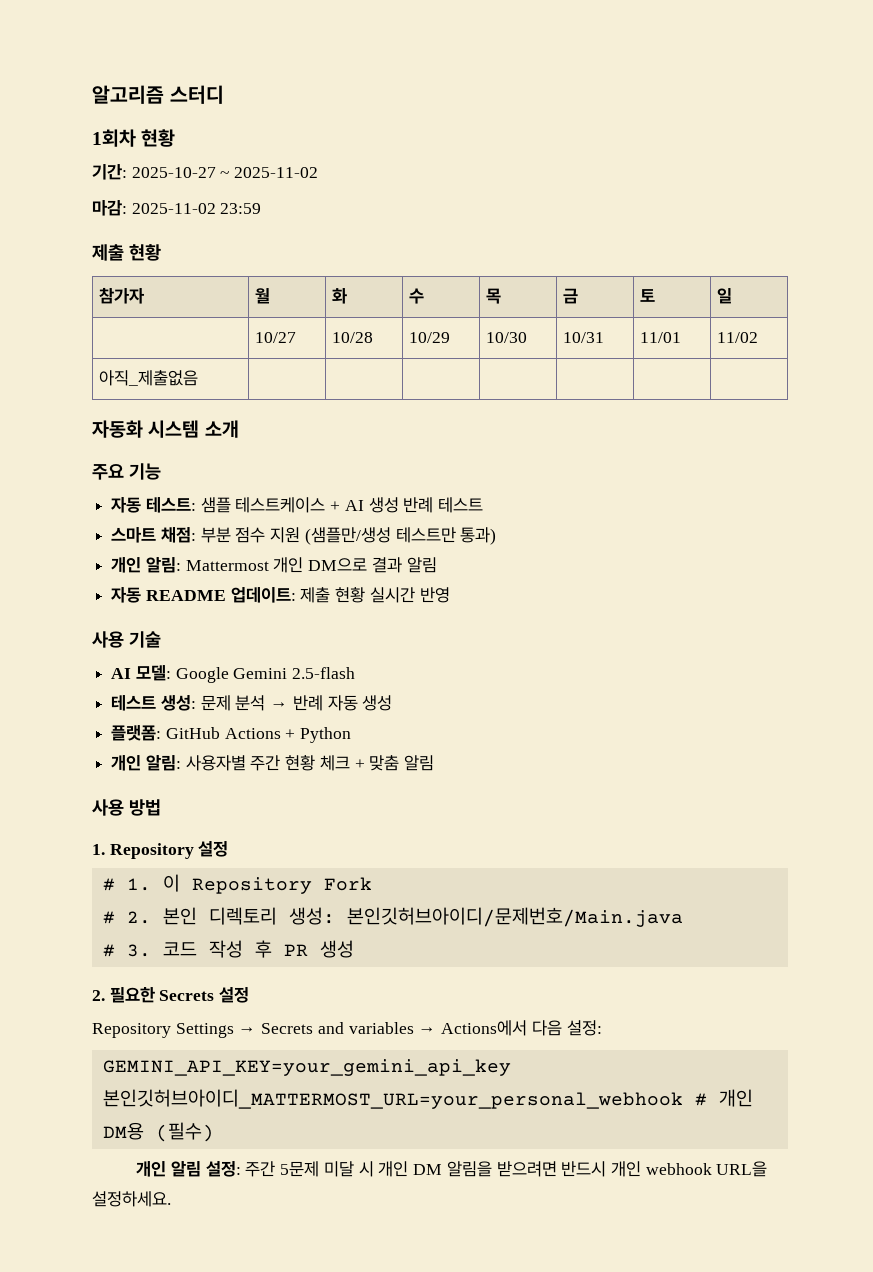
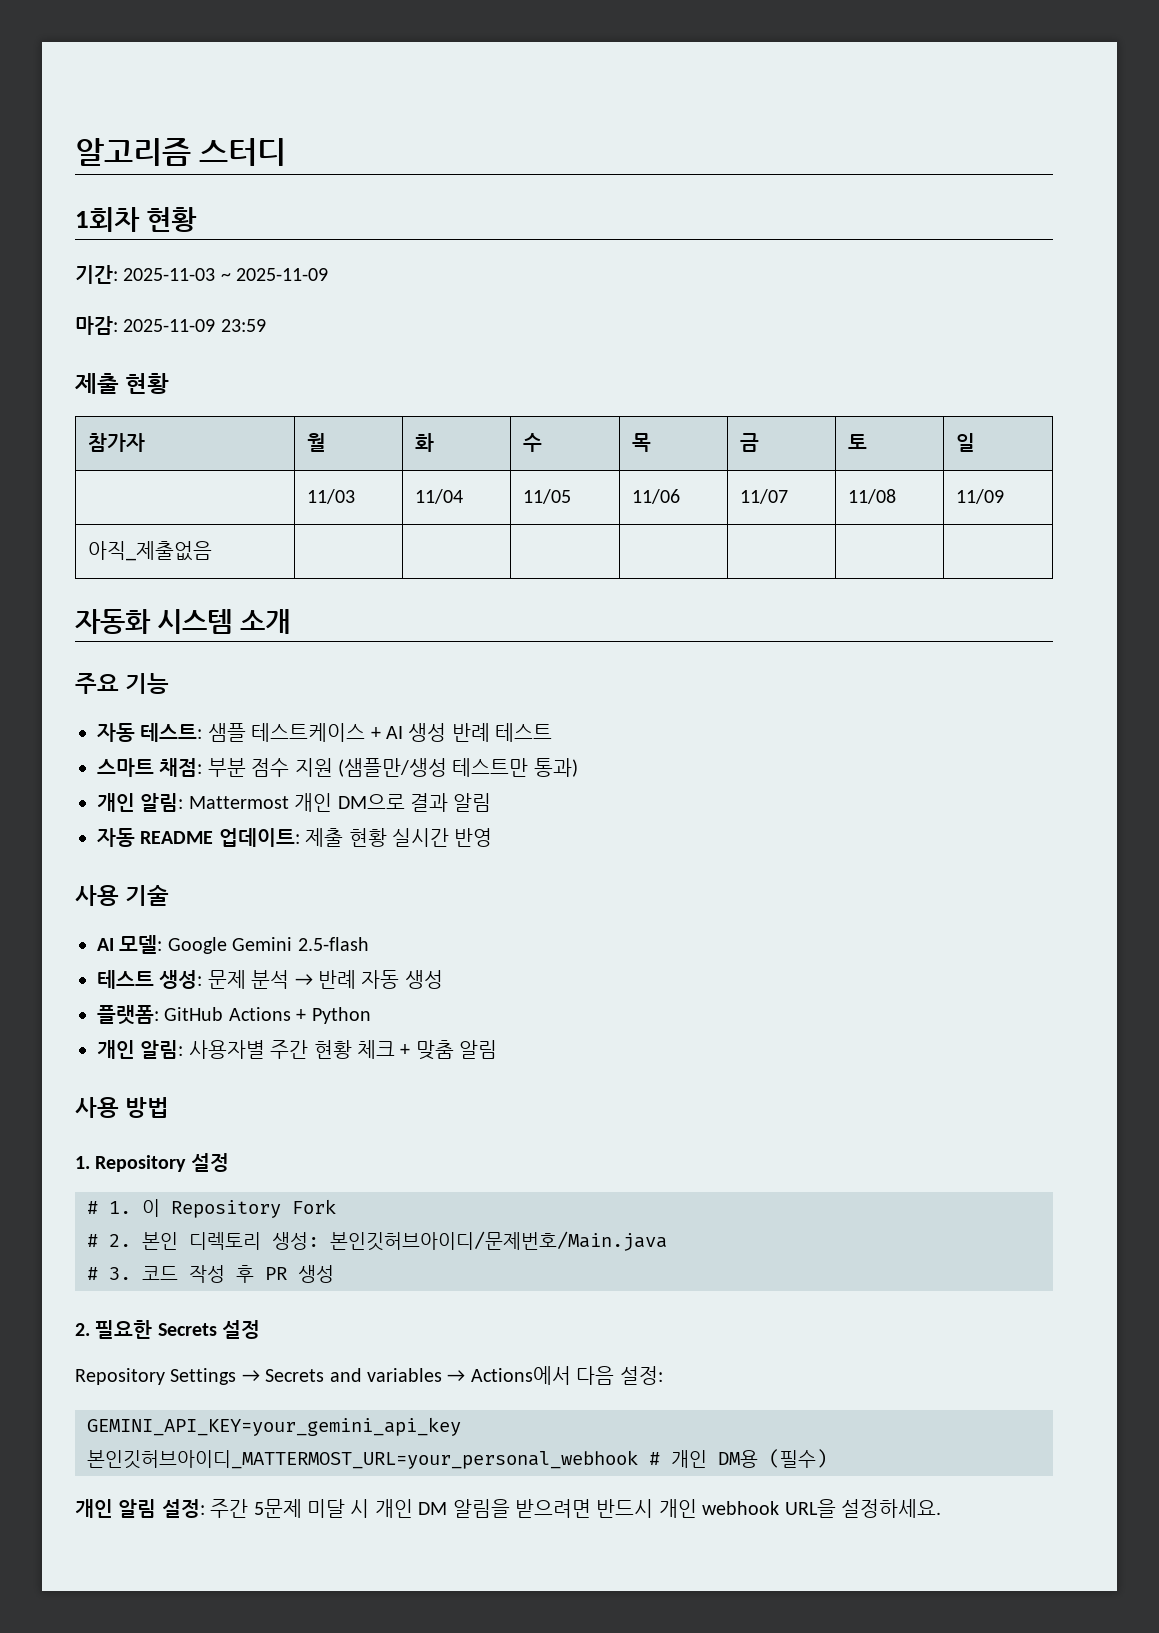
- 기간: 2025-10-27 ~ 2025-11-02
+ 기간: 2025-11-03 ~ 2025-11-09
- 마감: 2025-11-02 23:59
+ 마감: 2025-11-09 23:59
- | 10/27 | 10/28 | 10/29 | 10/30 | 10/31 | 11/01 | 11/02
+ | 11/03 | 11/04 | 11/05 | 11/06 | 11/07 | 11/08 | 11/09

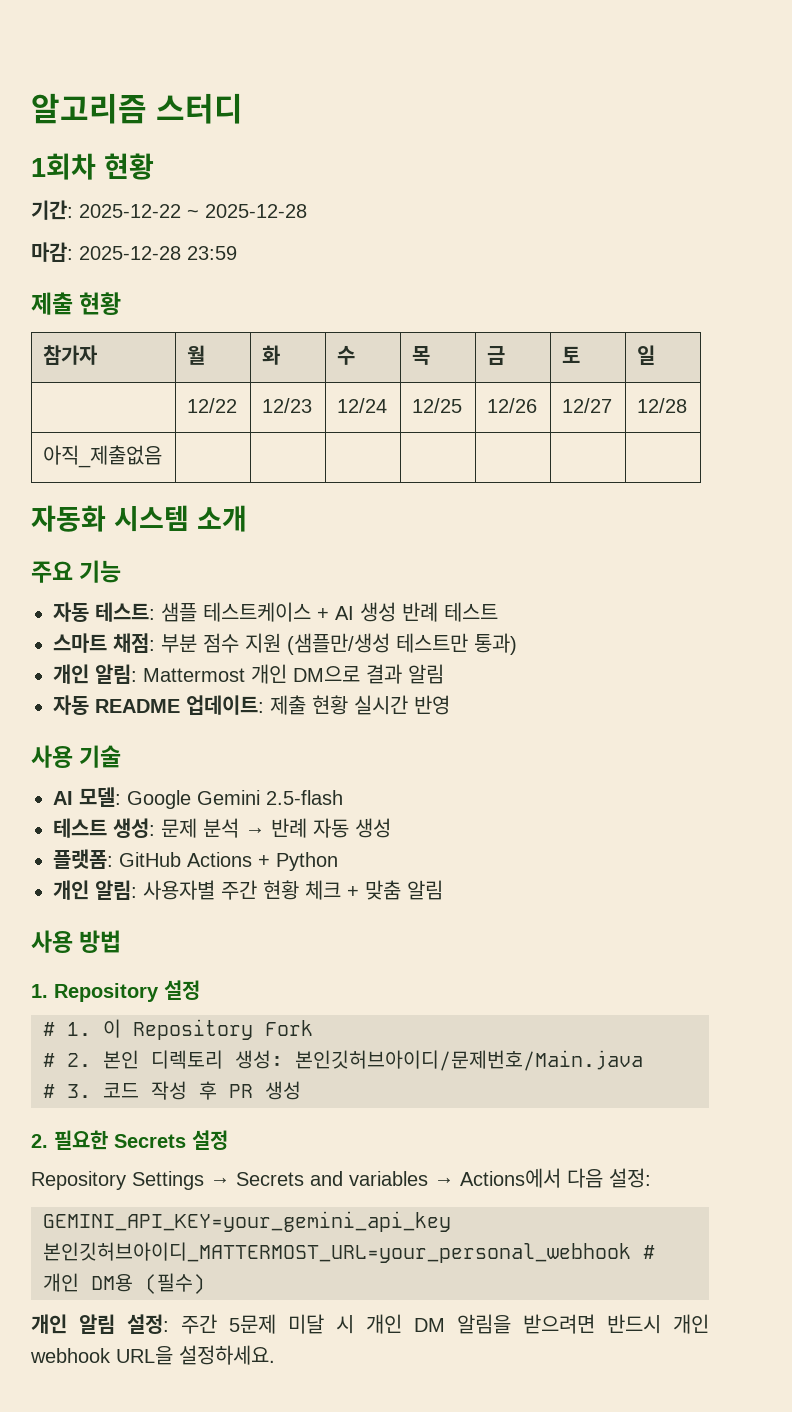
- 기간: 2025-11-03 ~ 2025-11-09
+ 기간: 2025-12-22 ~ 2025-12-28
- 마감: 2025-11-09 23:59
+ 마감: 2025-12-28 23:59
- | 11/03 | 11/04 | 11/05 | 11/06 | 11/07 | 11/08 | 11/09
+ | 12/22 | 12/23 | 12/24 | 12/25 | 12/26 | 12/27 | 12/28

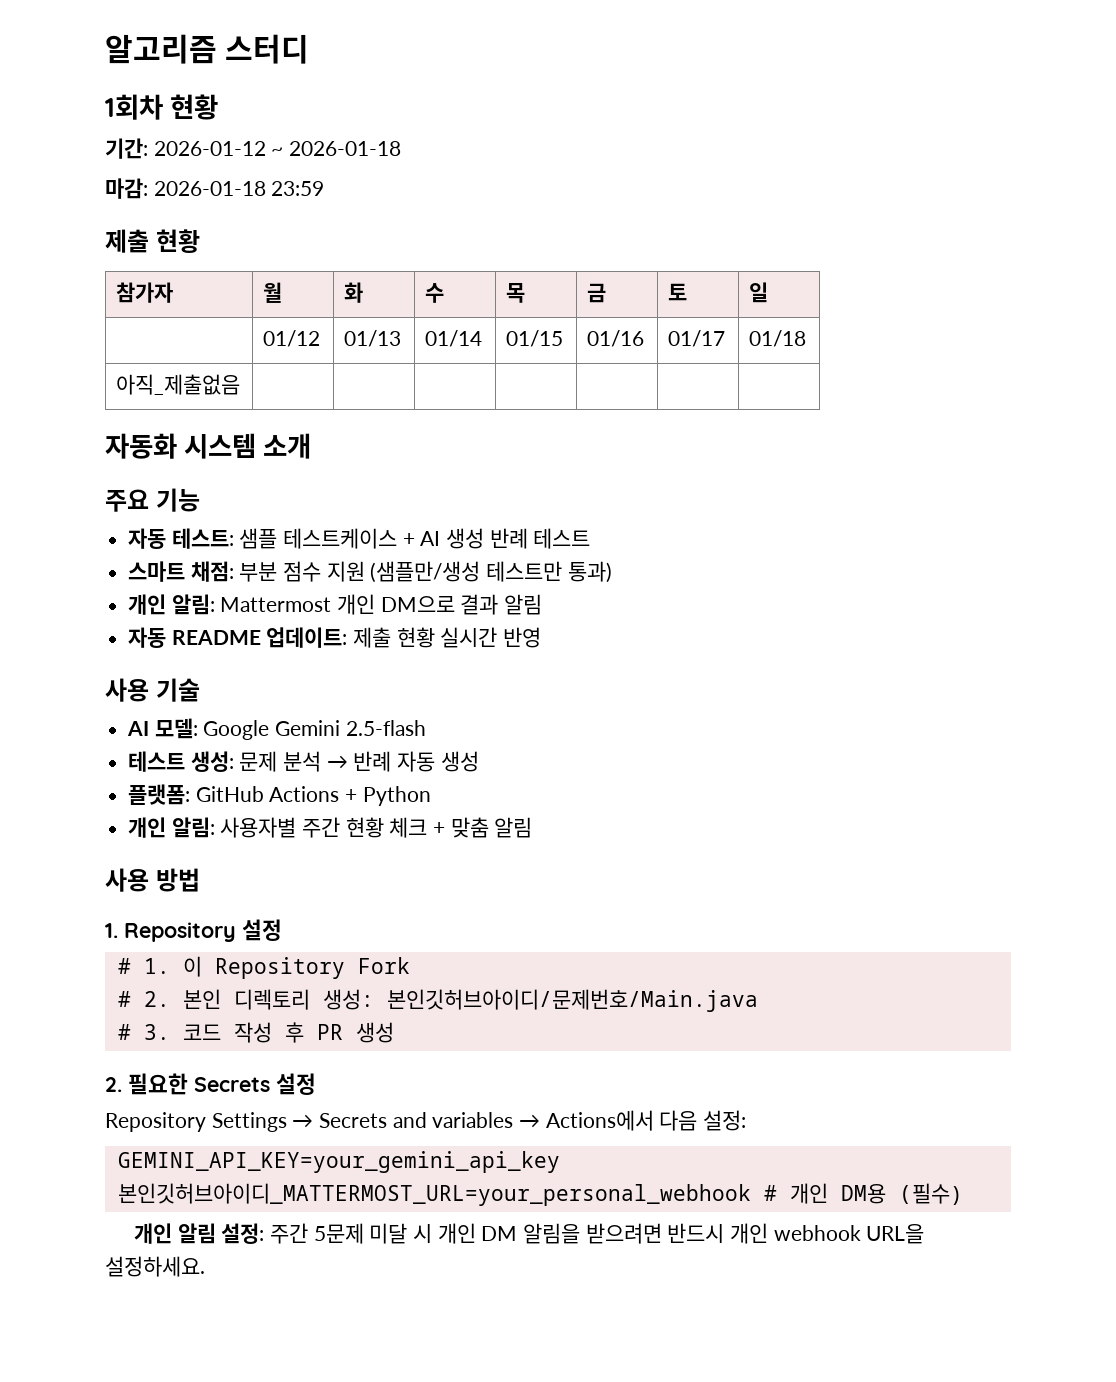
- 기간: 2025-12-22 ~ 2025-12-28
+ 기간: 2026-01-12 ~ 2026-01-18
- 마감: 2025-12-28 23:59
+ 마감: 2026-01-18 23:59
- | 12/22 | 12/23 | 12/24 | 12/25 | 12/26 | 12/27 | 12/28
+ | 01/12 | 01/13 | 01/14 | 01/15 | 01/16 | 01/17 | 01/18

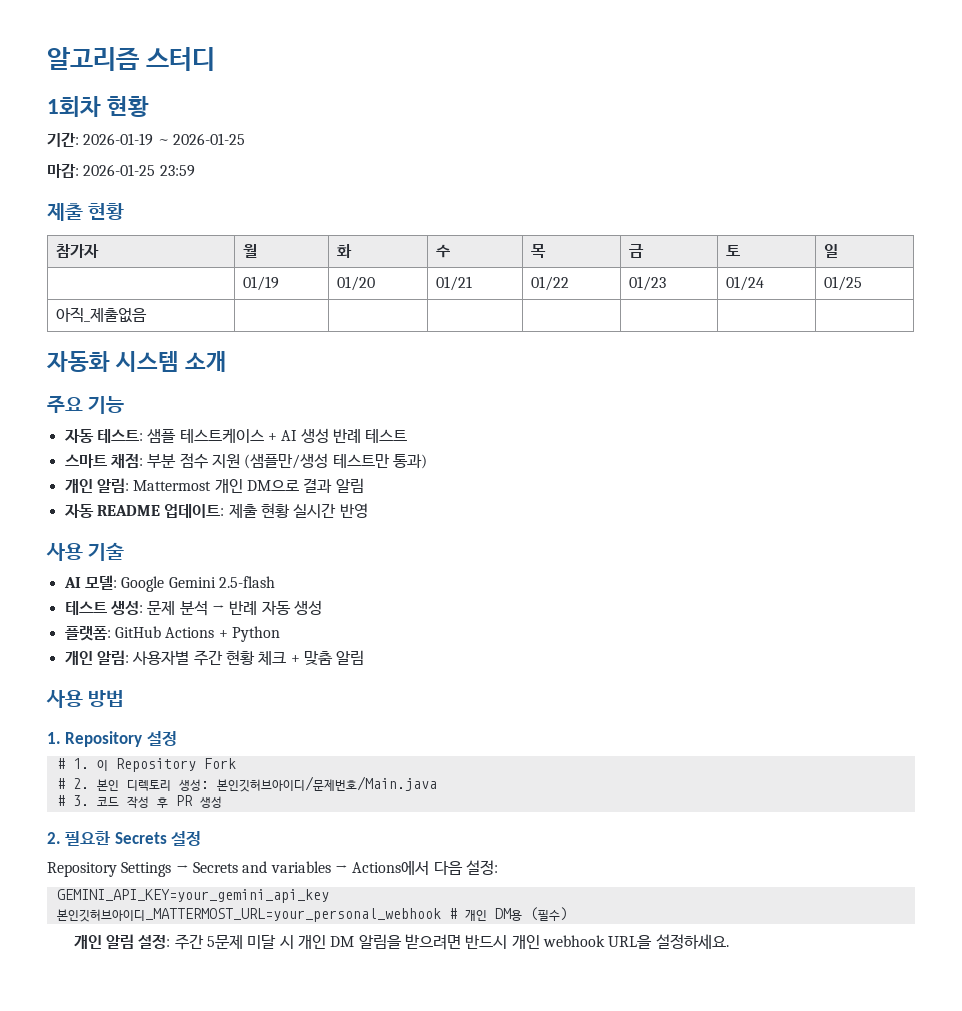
- 기간: 2026-01-12 ~ 2026-01-18
+ 기간: 2026-01-19 ~ 2026-01-25
- 마감: 2026-01-18 23:59
+ 마감: 2026-01-25 23:59
- | 01/12 | 01/13 | 01/14 | 01/15 | 01/16 | 01/17 | 01/18
+ | 01/19 | 01/20 | 01/21 | 01/22 | 01/23 | 01/24 | 01/25

